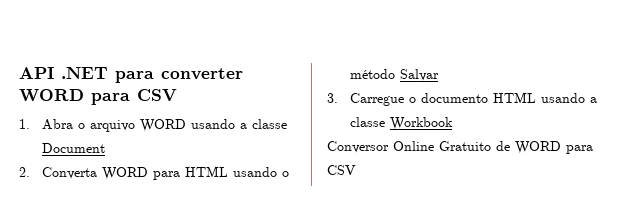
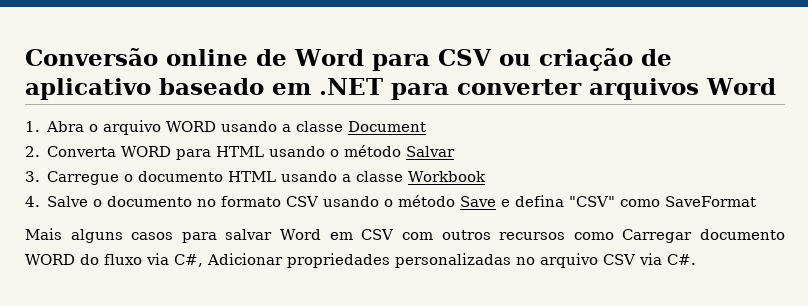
- API .NET para converter WORD para CSV
+ Conversão online de Word para CSV ou criação de aplicativo baseado em .NET para converter arquivos Word
- Conversor Online Gratuito de WORD para CSV
+ 4. Salve o documento no formato CSV usando o método Save e defina "CSV" como SaveFormat
+ Mais alguns casos para salvar Word em CSV com outros recursos como Carregar documento WORD do fluxo via C#, Adicionar propriedades personalizadas no arquivo CSV via C#.

